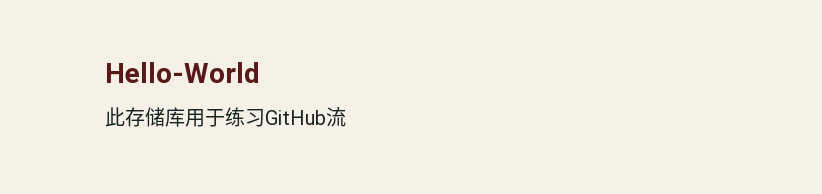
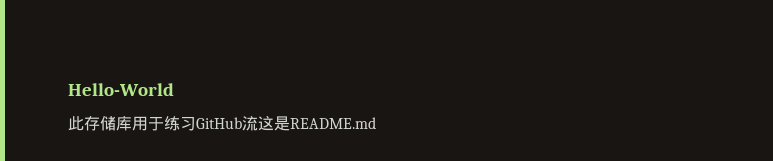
- 此存储库用于练习GitHub流
+ 此存储库用于练习GitHub流这是README.md

